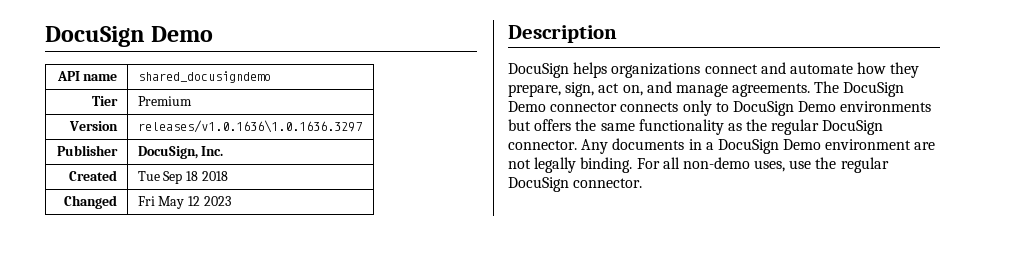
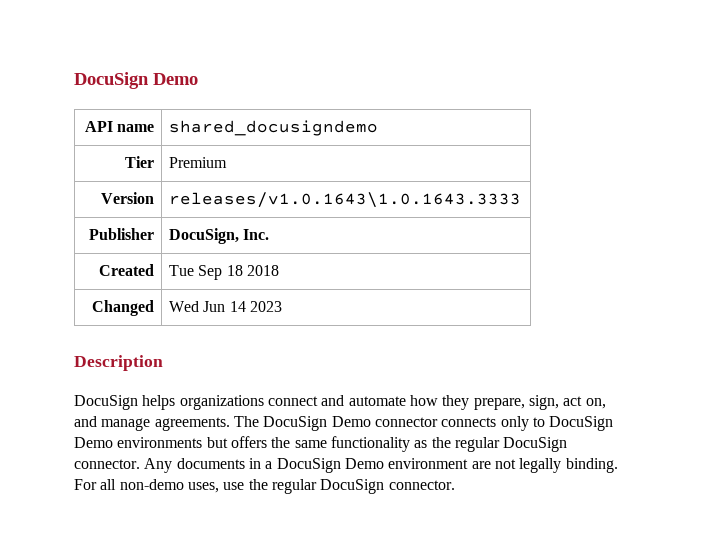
- Version | releases/v1.0.1636\1.0.1636.3297
+ Version | releases/v1.0.1643\1.0.1643.3333
- Changed | Fri May 12 2023
+ Changed | Wed Jun 14 2023

